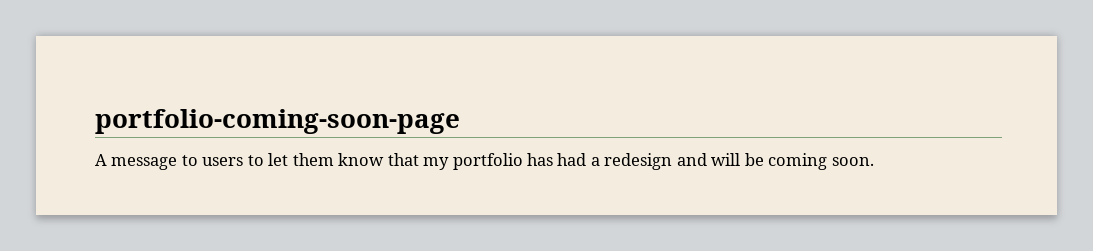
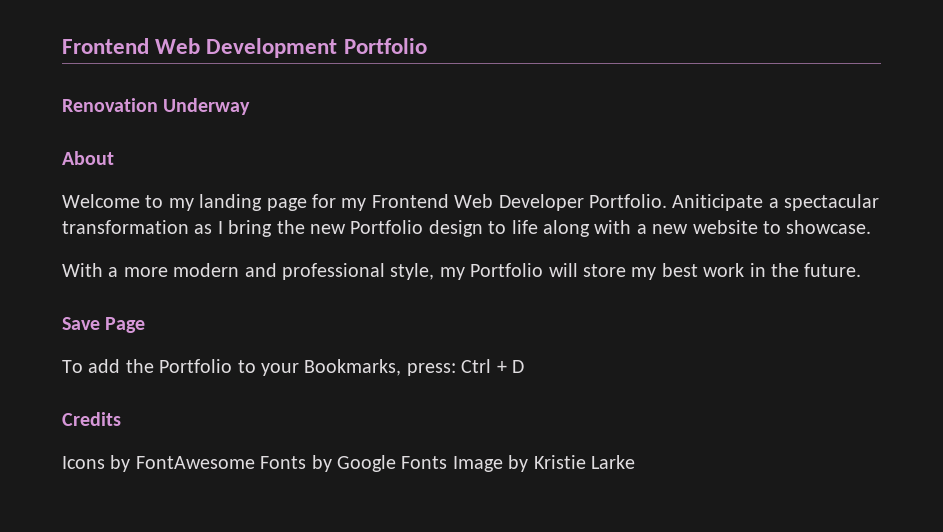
- portfolio-coming-soon-page
- A message to users to let them know that my portfolio has had a redesign and will be coming soon.
+ Frontend Web Development Portfolio
+ Renovation Underway
+ About
+ Welcome to my landing page for my Frontend Web Developer Portfolio. Aniticipate a spectacular transformation as I bring the new Portfolio design to life along with a new website to showcase.
+ With a more modern and professional style, my Portfolio will store my best work in the future.
+ Save Page
+ To add the Portfolio to your Bookmarks, press: Ctrl + D
+ Credits
+ Icons by FontAwesome Fonts by Google Fonts Image by Kristie Larke

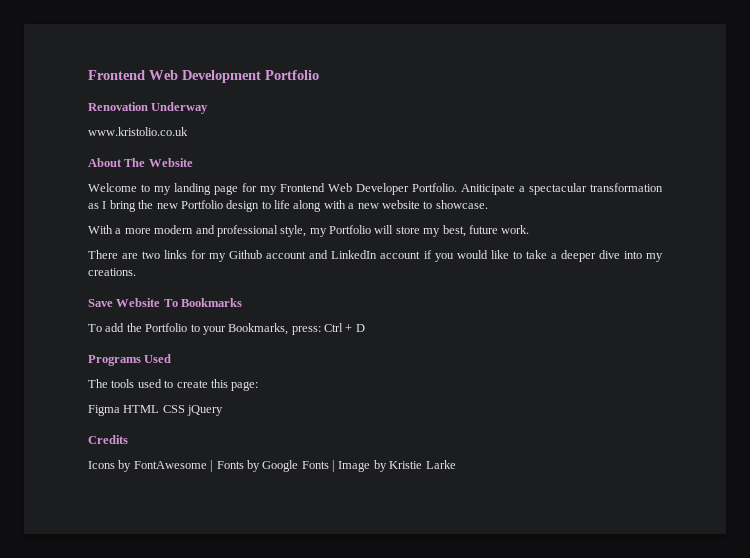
+ www.kristolio.co.uk
- About
+ About The Website
- With a more modern and professional style, my Portfolio will store my best work in the future.
- Save Page
+ With a more modern and professional style, my Portfolio will store my best, future work.
+ There are two links for my Github account and LinkedIn account if you would like to take a deeper dive into my creations.
+ Save Website To Bookmarks
+ Programs Used
+ The tools used to create this page:
+ Figma HTML CSS jQuery
- Icons by FontAwesome Fonts by Google Fonts Image by Kristie Larke
+ Icons by FontAwesome | Fonts by Google Fonts | Image by Kristie Larke

